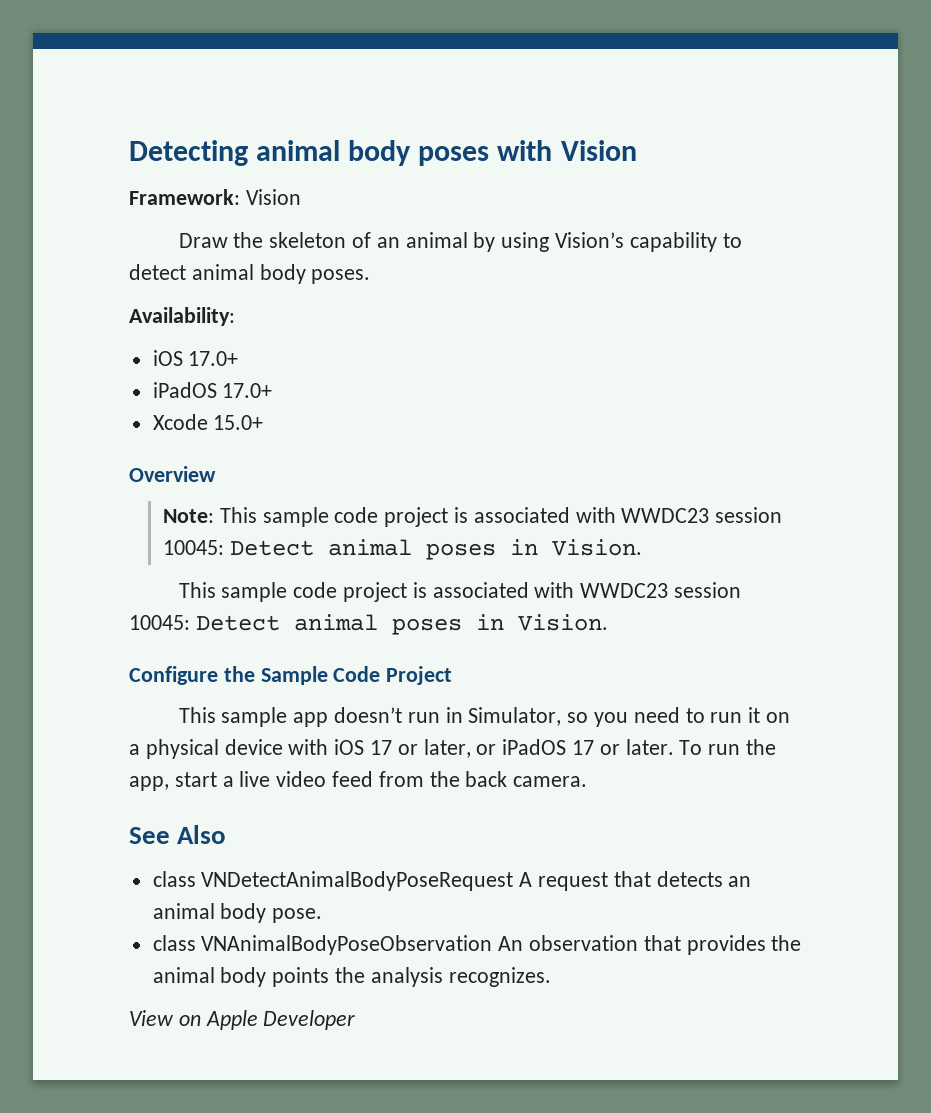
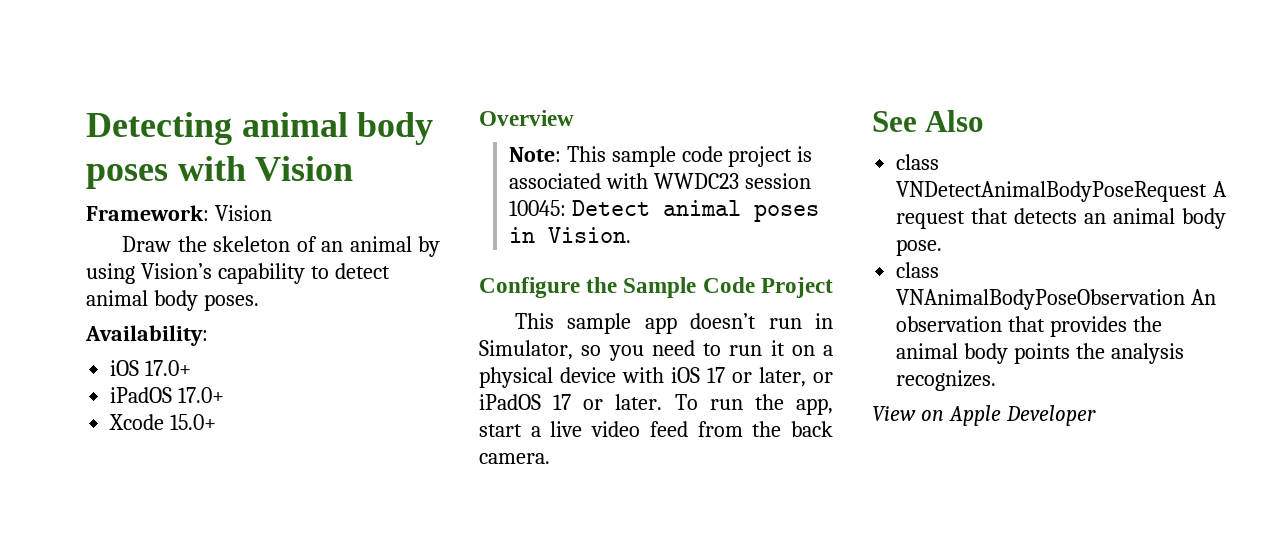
  Note: This sample code project is associated with WWDC23 session 10045: Detect animal poses in Vision.
- This sample code project is associated with WWDC23 session 10045: Detect animal poses in Vision.

